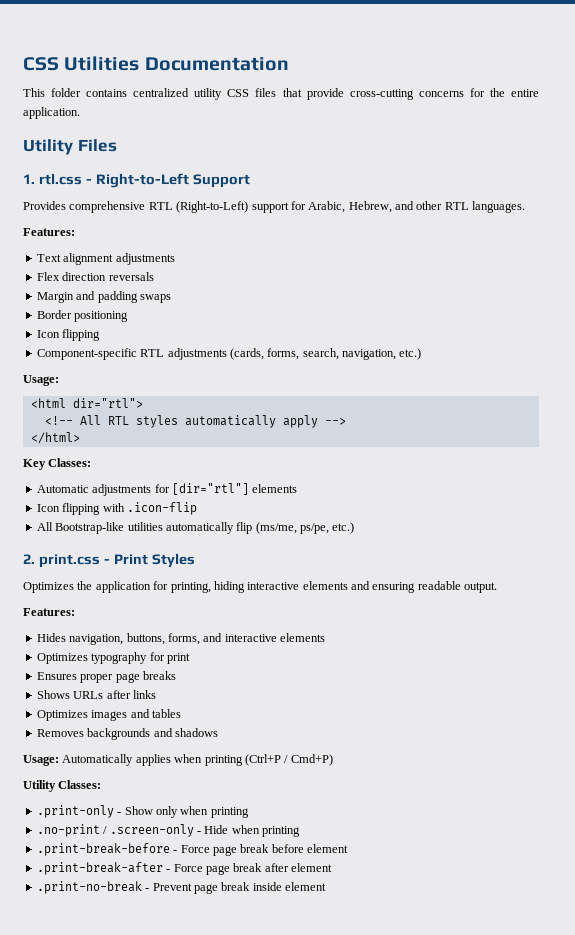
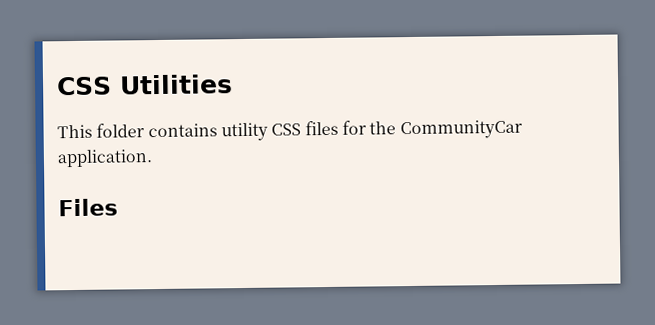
- CSS Utilities Documentation
+ CSS Utilities
- This folder contains centralized utility CSS files that provide cross-cutting concerns for the entire application.
+ This folder contains utility CSS files for the CommunityCar application.
- Utility Files
+ Files
- 1. rtl.css - Right-to-Left Support
- Provides comprehensive RTL (Right-to-Left) support for Arabic, Hebrew, and other RTL languages.
- Features:
- Text alignment adjustments
- Flex direction reversals
- Margin and padding swaps
- Border positioning
- Icon flipping
- Component-specific RTL adjustments (cards, forms, search, navigation, etc.)
- Usage:
- <html dir="rtl">
- <!-- All RTL styles automatically apply -->
- </html>
- Key Classes:
- Automatic adjustments for [dir="rtl"] elements
- Icon flipping with .icon-flip
- All Bootstrap-like utilities automatically flip (ms/me, ps/pe, etc.)
- 2. print.css - Print Styles
- Optimizes the application for printing, hiding interactive elements and ensuring readable output.
- Features:
- Hides navigation, buttons, forms, and interactive elements
- Optimizes typography for print
- Ensures proper page breaks
- Shows URLs after links
- Optimizes images and tables
- Removes backgrounds and shadows
- Usage: Automatically applies when printing (Ctrl+P / Cmd+P)
- Utility Classes:
- .print-only - Show only when printing
- .no-print / .screen-only - Hide when printing
- .print-break-before - Force page break before element
- .print-break-after - Force page break after element
- .print-no-break - Prevent page break inside element

